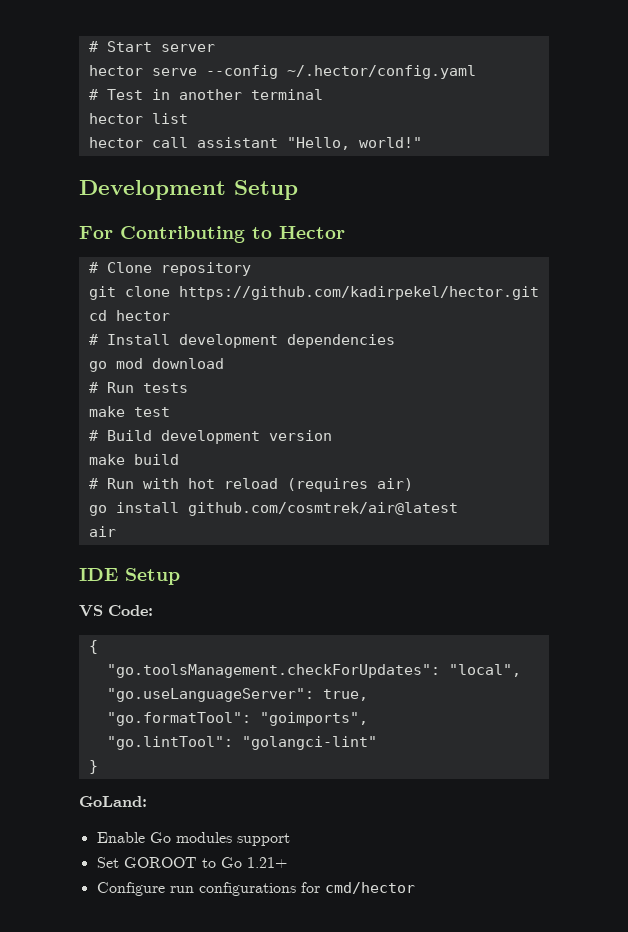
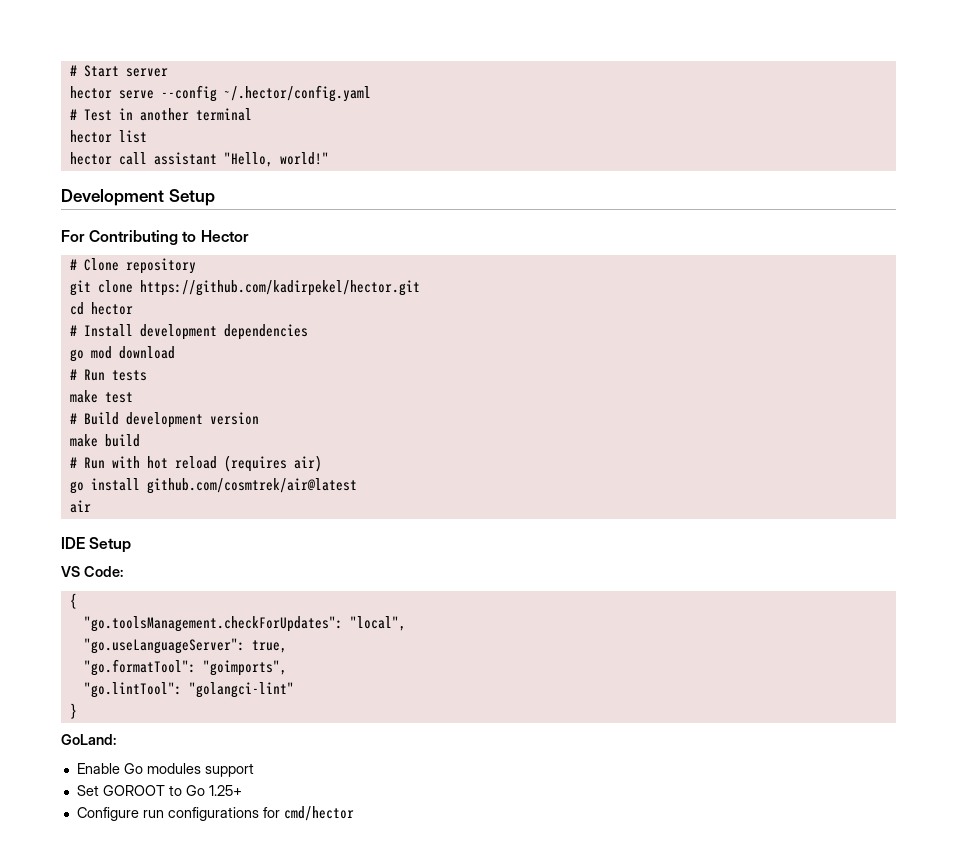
- Set GOROOT to Go 1.21+
+ Set GOROOT to Go 1.25+

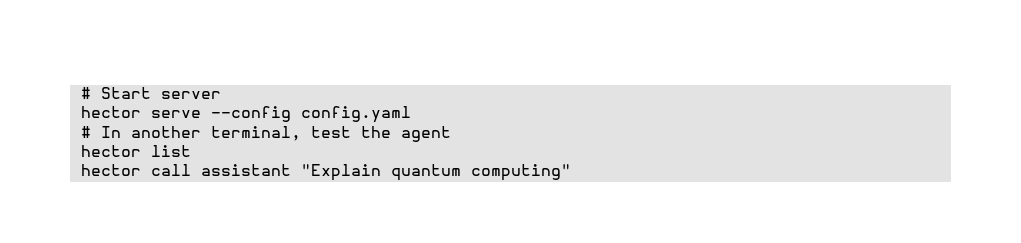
- hector serve --config ~/.hector/config.yaml
- # Test in another terminal
+ hector serve --config config.yaml
+ # In another terminal, test the agent
- hector call assistant "Hello, world!"
- Development Setup
- For Contributing to Hector
- # Clone repository
- git clone https://github.com/kadirpekel/hector.git
- cd hector
- # Install development dependencies
- go mod download
- # Run tests
- make test
- # Build development version
- make build
- # Run with hot reload (requires air)
- go install github.com/cosmtrek/air@latest
- air
- IDE Setup
- VS Code:
- {
- "go.toolsManagement.checkForUpdates": "local",
- "go.useLanguageServer": true,
- "go.formatTool": "goimports",
- "go.lintTool": "golangci-lint"
- }
- GoLand:
- Enable Go modules support
- Set GOROOT to Go 1.25+
- Configure run configurations for cmd/hector
+ hector call assistant "Explain quantum computing"

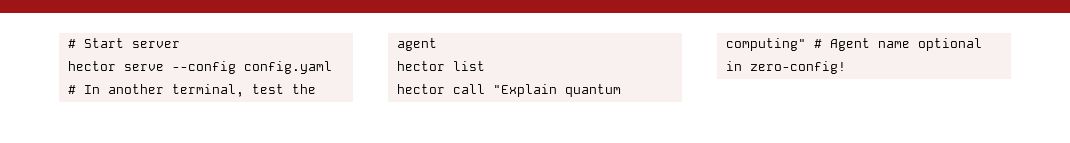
- hector call assistant "Explain quantum computing"
+ hector call "Explain quantum computing" # Agent name optional in zero-config!

